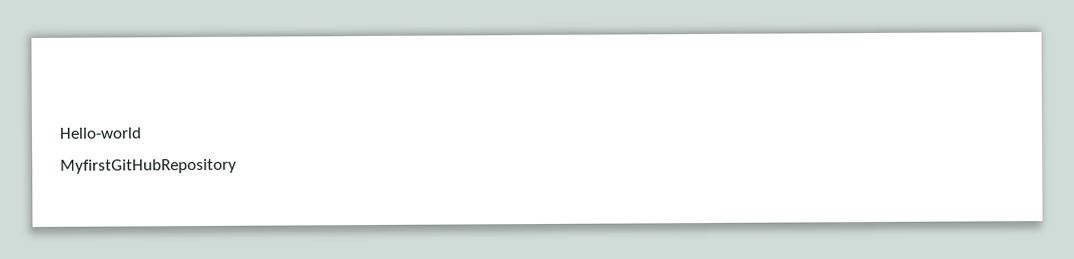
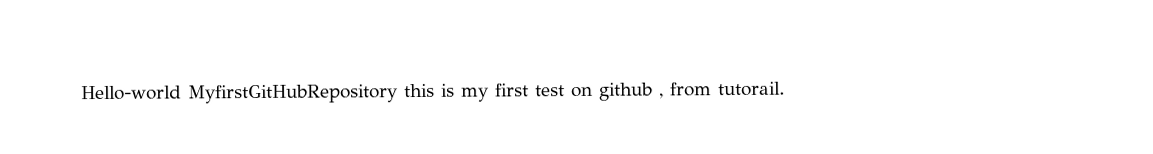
- Hello-world
- MyfirstGitHubRepository
+ Hello-world MyfirstGitHubRepository this is my first test on github , from tutorail.

